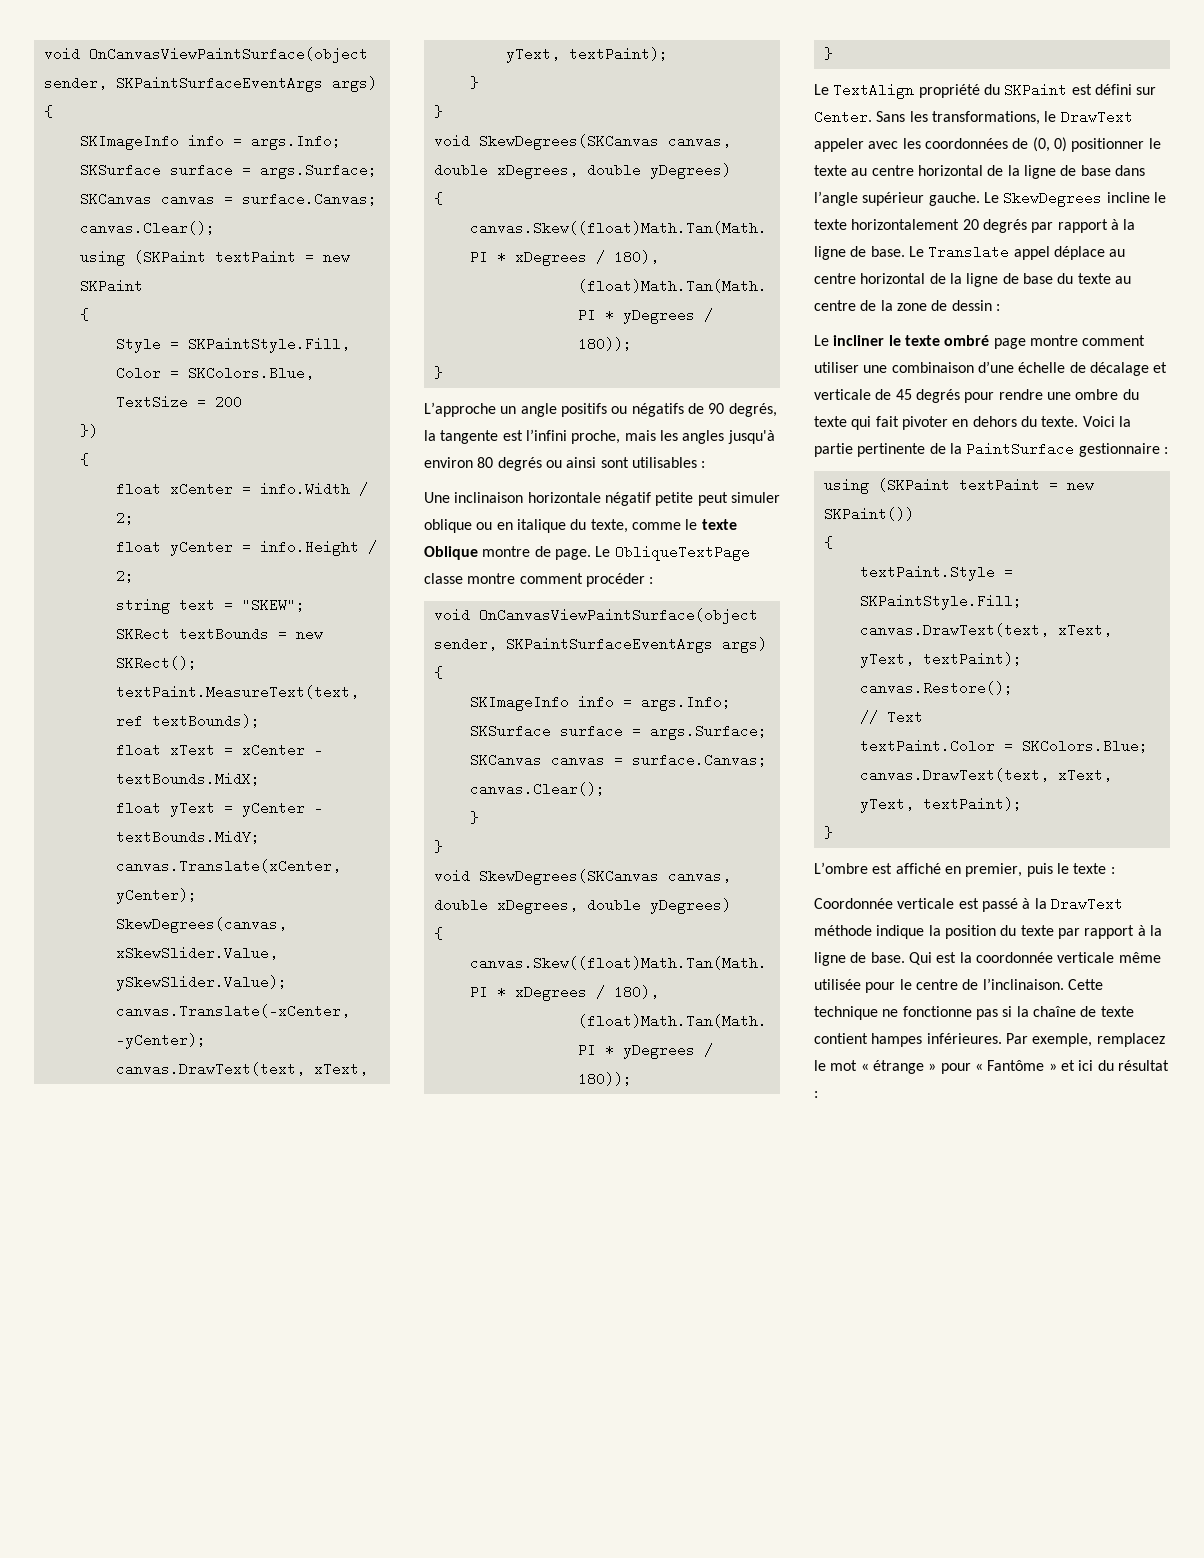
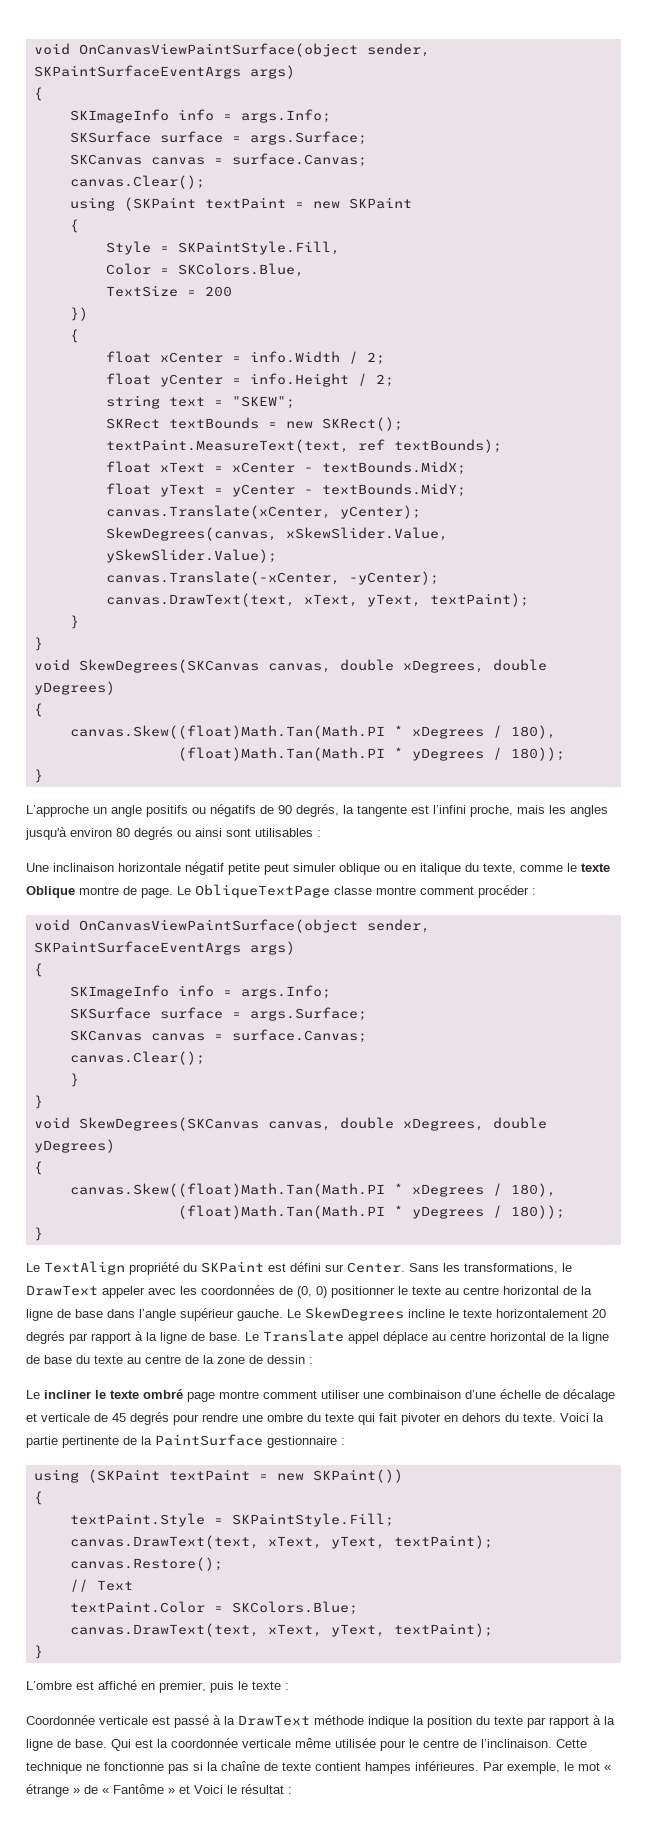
- Par exemple, remplacez le mot « étrange » pour « Fantôme » et ici du résultat :
+ Par exemple, le mot « étrange » de « Fantôme » et Voici le résultat :

